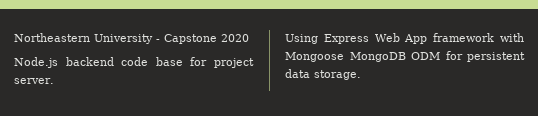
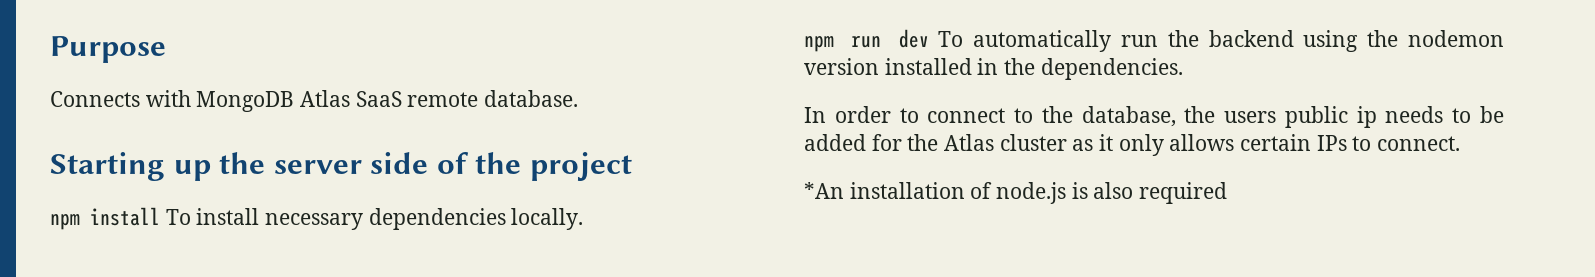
- Northeastern University - Capstone 2020
- Node.js backend code base for project server.
- Using Express Web App framework with Mongoose MongoDB ODM for persistent data storage.
+ Purpose
+ Connects with MongoDB Atlas SaaS remote database.
+ Starting up the server side of the project
+ npm install To install necessary dependencies locally.
+ npm run dev To automatically run the backend using the nodemon version installed in the dependencies.
+ In order to connect to the database, the users public ip needs to be added for the Atlas cluster as it only allows certain IPs to connect.
+ *An installation of node.js is also required

